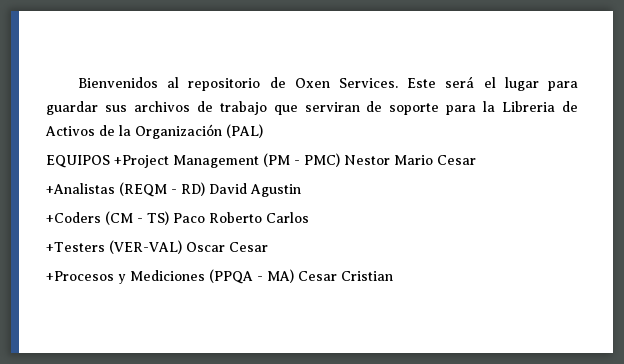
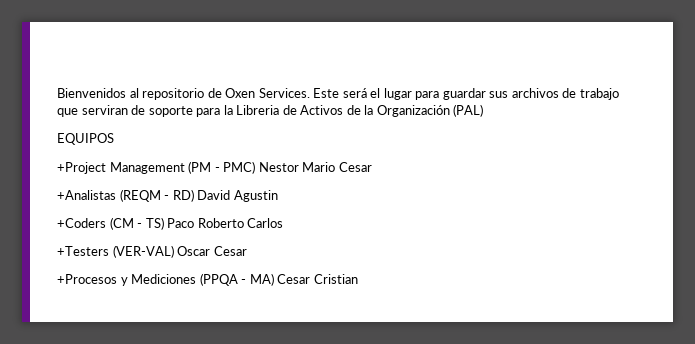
- EQUIPOS +Project Management (PM - PMC) Nestor Mario Cesar
+ EQUIPOS
+ +Project Management (PM - PMC) Nestor Mario Cesar

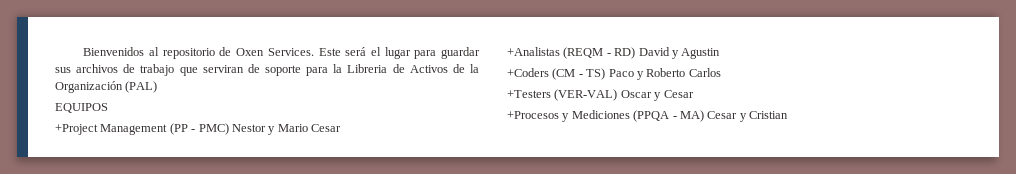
- +Project Management (PM - PMC) Nestor Mario Cesar
+ +Project Management (PP - PMC) Nestor y Mario Cesar
- +Analistas (REQM - RD) David Agustin
+ +Analistas (REQM - RD) David y Agustin
- +Coders (CM - TS) Paco Roberto Carlos
+ +Coders (CM - TS) Paco y Roberto Carlos
- +Testers (VER-VAL) Oscar Cesar
+ +Testers (VER-VAL) Oscar y Cesar
- +Procesos y Mediciones (PPQA - MA) Cesar Cristian
+ +Procesos y Mediciones (PPQA - MA) Cesar y Cristian

